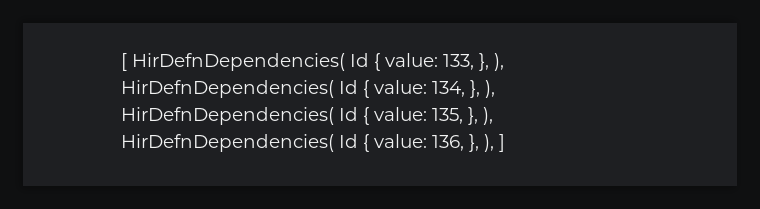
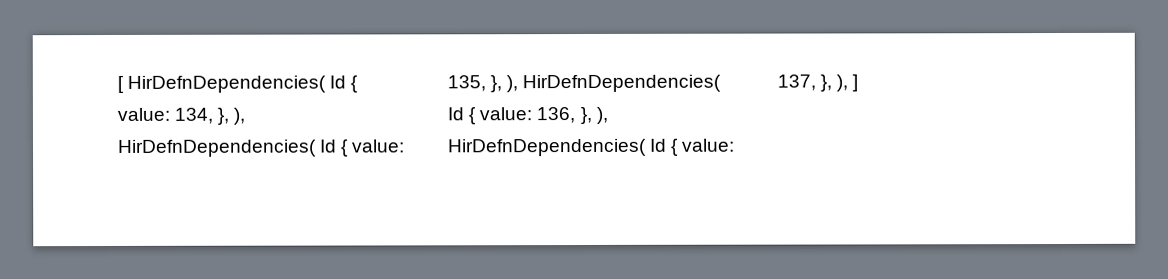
- [ HirDefnDependencies( Id { value: 133, }, ), HirDefnDependencies( Id { value: 134, }, ), HirDefnDependencies( Id { value: 135, }, ), HirDefnDependencies( Id { value: 136, }, ), ]
+ [ HirDefnDependencies( Id { value: 134, }, ), HirDefnDependencies( Id { value: 135, }, ), HirDefnDependencies( Id { value: 136, }, ), HirDefnDependencies( Id { value: 137, }, ), ]

